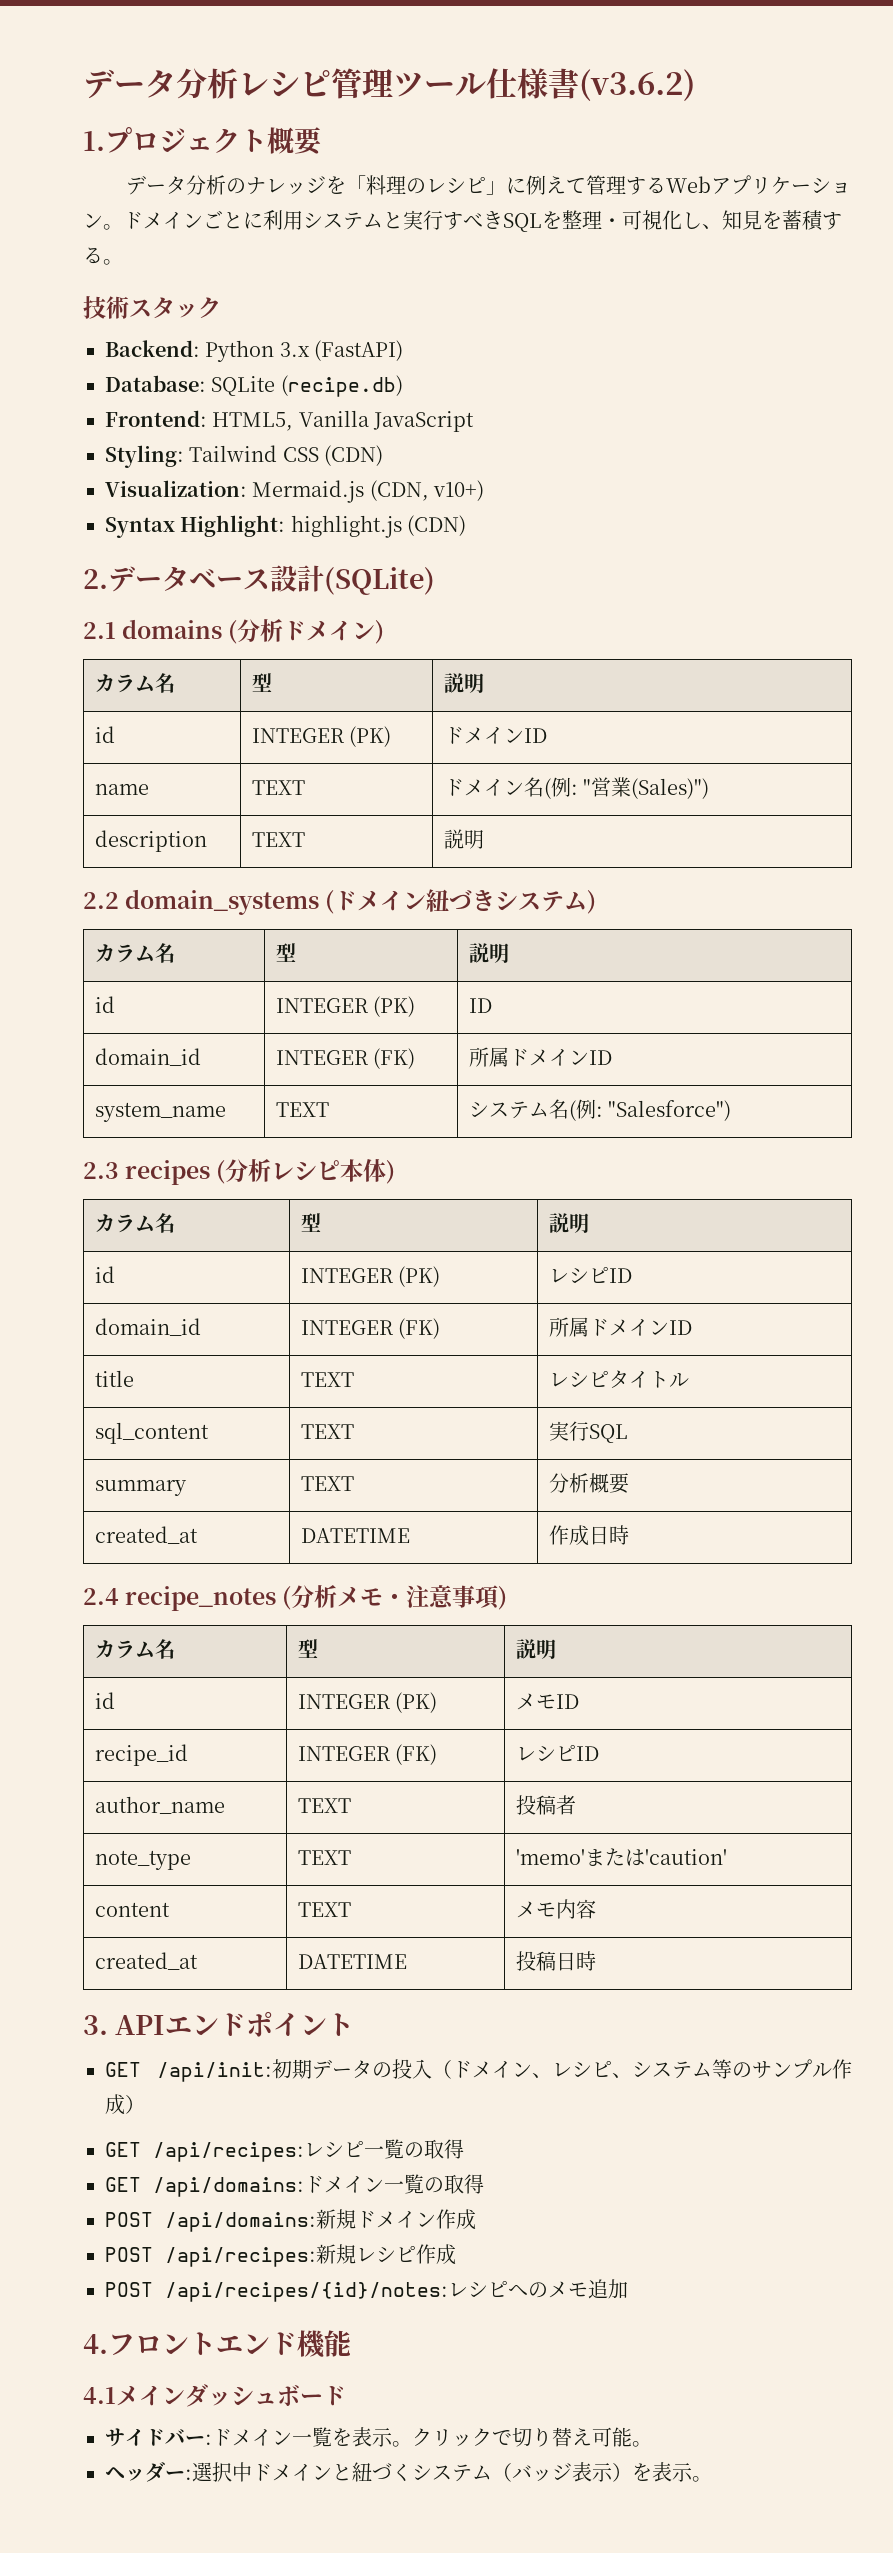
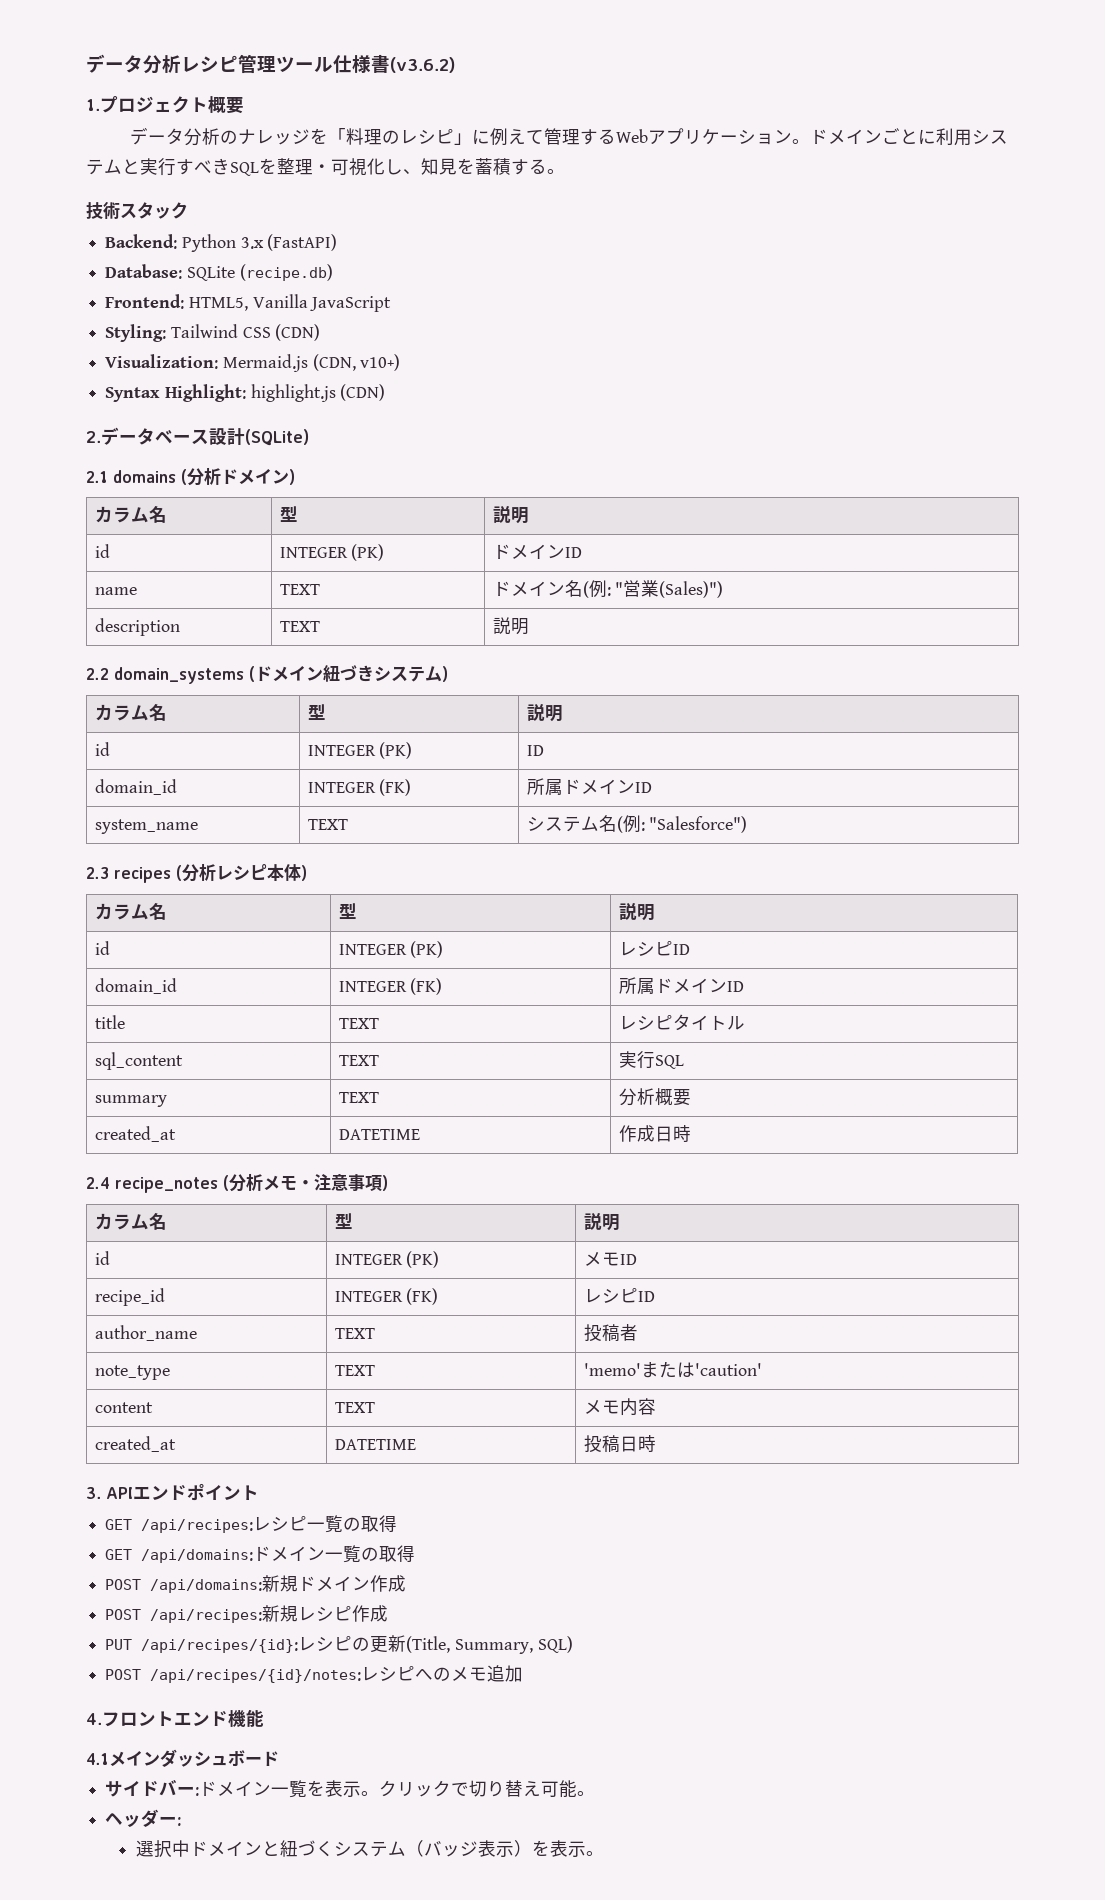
- GET /api/init:初期データの投入（ドメイン、レシピ、システム等のサンプル作成）
+ PUT /api/recipes/{id}:レシピの更新(Title, Summary, SQL)
- ヘッダー:選択中ドメインと紐づくシステム（バッジ表示）を表示。
+ ヘッダー:
+ 選択中ドメインと紐づくシステム（バッジ表示）を表示。

